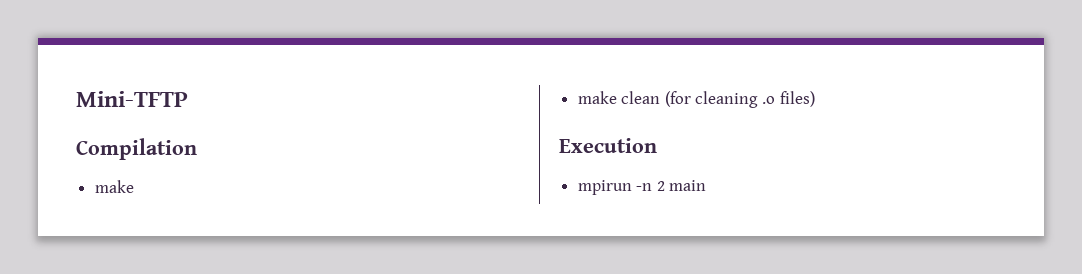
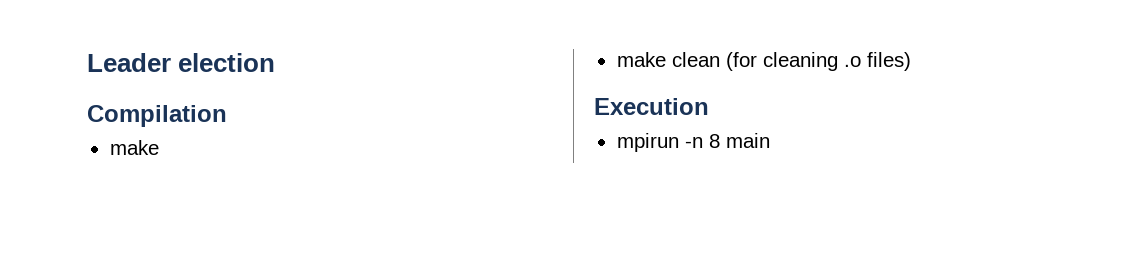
- Mini-TFTP
+ Leader election
- mpirun -n 2 main
+ mpirun -n 8 main

